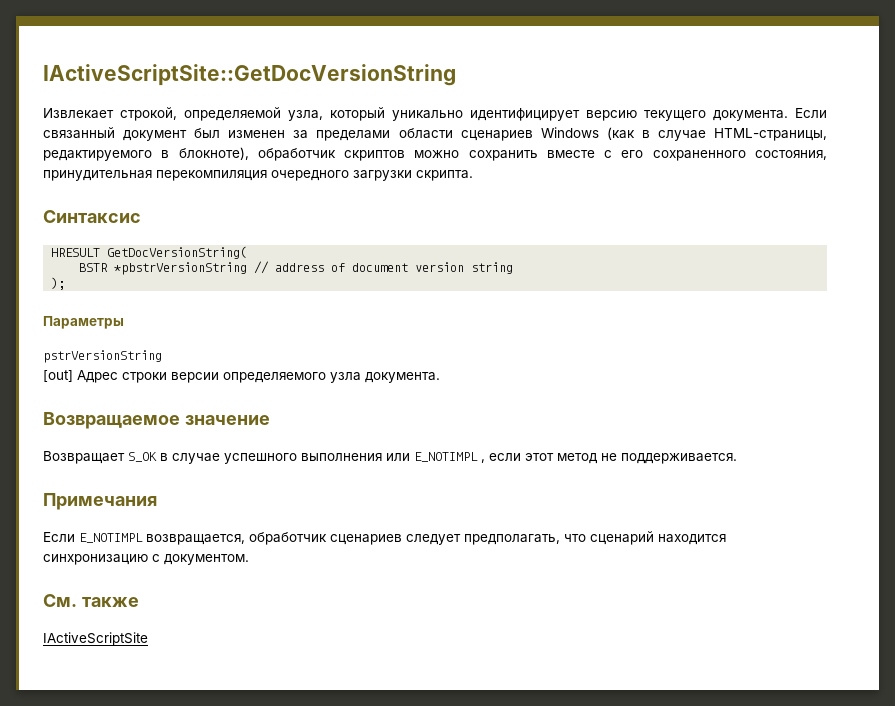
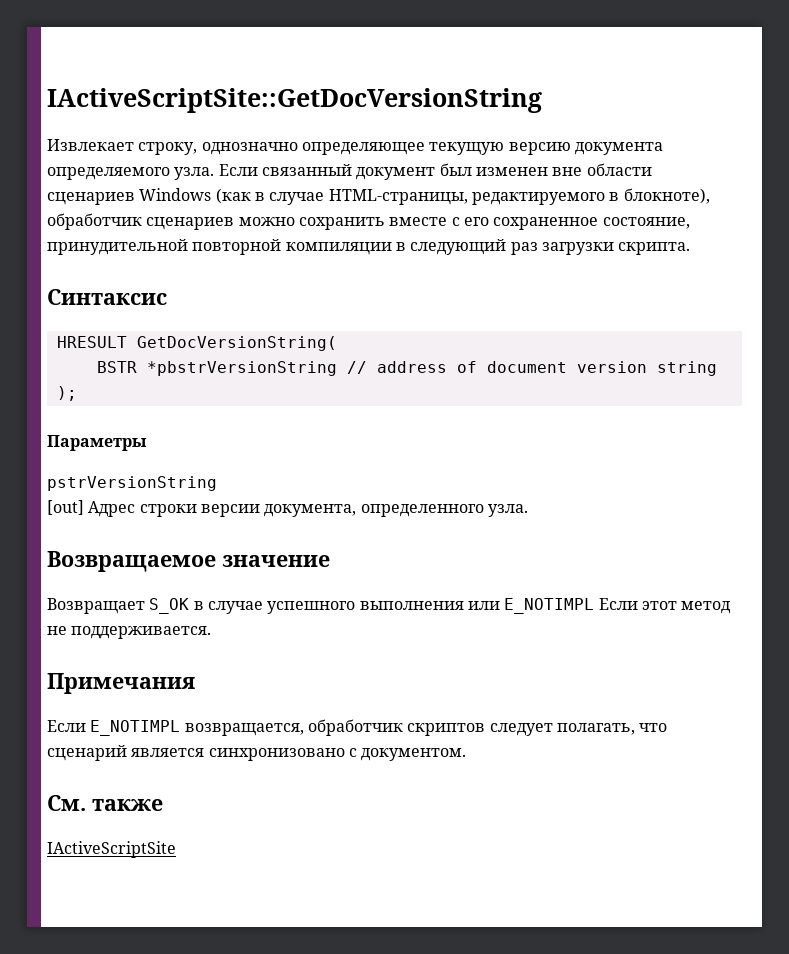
- Извлекает строкой, определяемой узла, который уникально идентифицирует версию текущего документа.
+ Извлекает строку, однозначно определяющее текущую версию документа определяемого узла.
- Если связанный документ был изменен за пределами области сценариев Windows (как в случае HTML-страницы, редактируемого в блокноте), обработчик скриптов можно сохранить вместе с его сохраненного состояния, принудительная перекомпиляция очередного загрузки скрипта.
+ Если связанный документ был изменен вне области сценариев Windows (как в случае HTML-страницы, редактируемого в блокноте), обработчик сценариев можно сохранить вместе с его сохраненное состояние, принудительной повторной компиляции в следующий раз загрузки скрипта.
- [out] Адрес строки версии определяемого узла документа.
+ [out] Адрес строки версии документа, определенного узла.
- Возвращает S_OK в случае успешного выполнения или E_NOTIMPL , если этот метод не поддерживается.
+ Возвращает S_OK в случае успешного выполнения или E_NOTIMPL Если этот метод не поддерживается.
- Если E_NOTIMPL возвращается, обработчик сценариев следует предполагать, что сценарий находится синхронизацию с документом.
+ Если E_NOTIMPL возвращается, обработчик скриптов следует полагать, что сценарий является синхронизовано с документом.

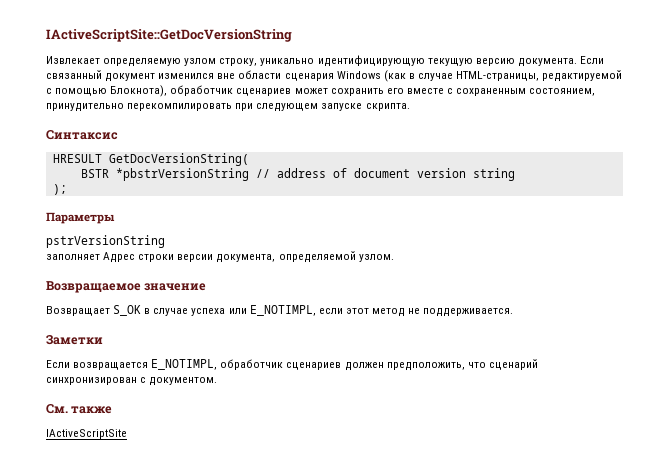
- Извлекает строку, однозначно определяющее текущую версию документа определяемого узла.
+ Извлекает определяемую узлом строку, уникально идентифицирующую текущую версию документа.
- Если связанный документ был изменен вне области сценариев Windows (как в случае HTML-страницы, редактируемого в блокноте), обработчик сценариев можно сохранить вместе с его сохраненное состояние, принудительной повторной компиляции в следующий раз загрузки скрипта.
+ Если связанный документ изменился вне области сценария Windows (как в случае HTML-страницы, редактируемой с помощью Блокнота), обработчик сценариев может сохранить его вместе с сохраненным состоянием, принудительно перекомпилировать при следующем запуске скрипта.
- [out] Адрес строки версии документа, определенного узла.
+ заполняет Адрес строки версии документа, определяемой узлом.
- Возвращает S_OK в случае успешного выполнения или E_NOTIMPL Если этот метод не поддерживается.
+ Возвращает S_OK в случае успеха или E_NOTIMPL, если этот метод не поддерживается.
- Примечания
- Если E_NOTIMPL возвращается, обработчик скриптов следует полагать, что сценарий является синхронизовано с документом.
+ Заметки
+ Если возвращается E_NOTIMPL, обработчик сценариев должен предположить, что сценарий синхронизирован с документом.

